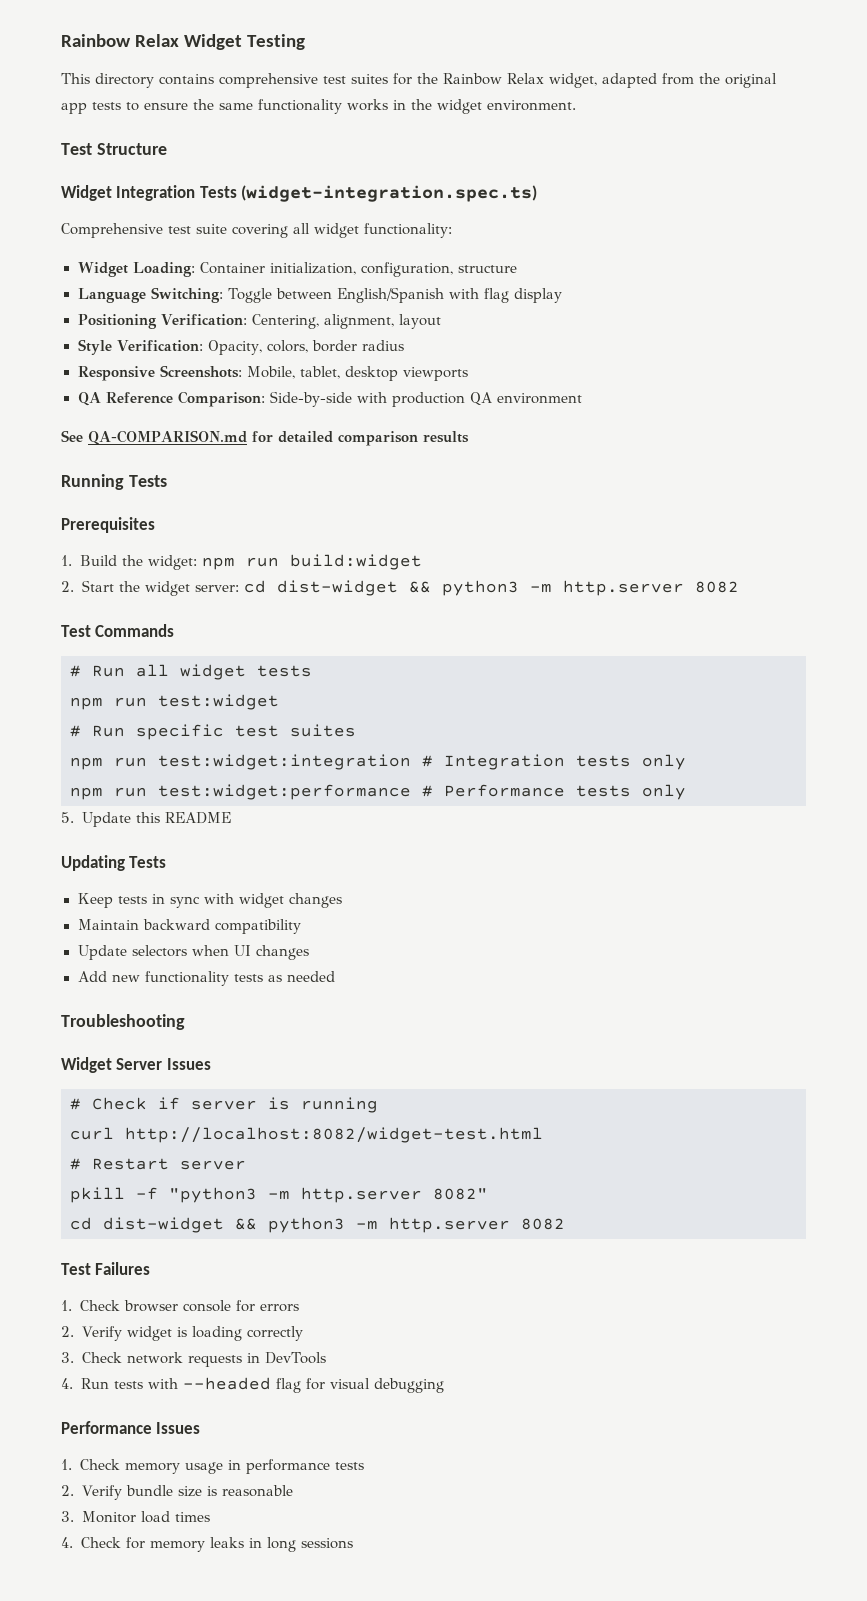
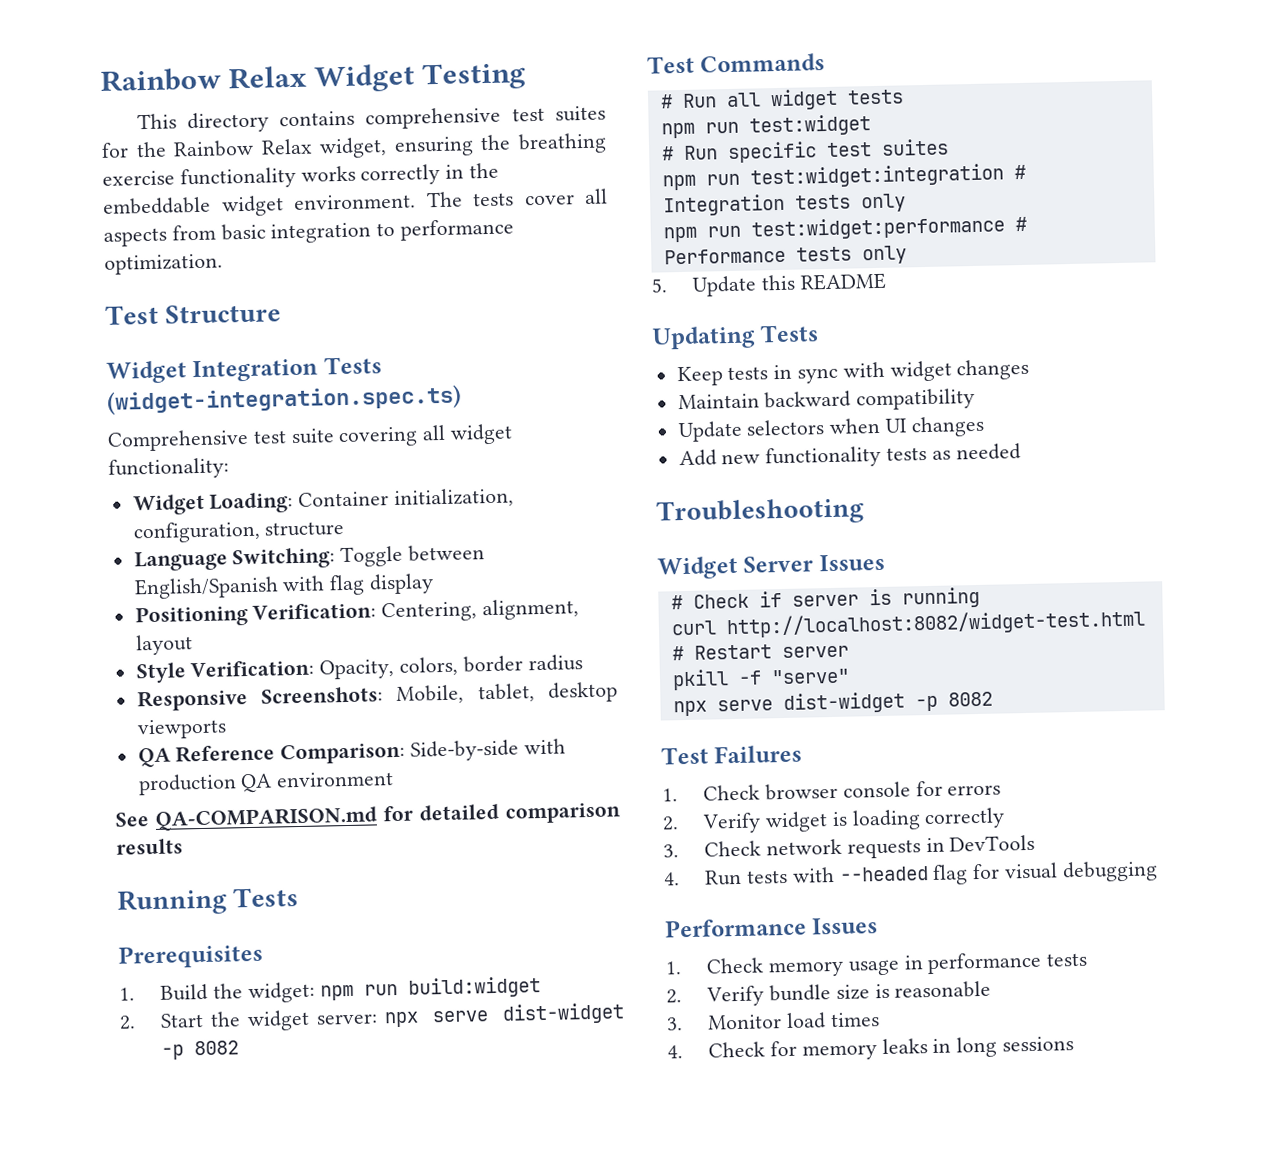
- This directory contains comprehensive test suites for the Rainbow Relax widget, adapted from the original app tests to ensure the same functionality works in the widget environment.
+ This directory contains comprehensive test suites for the Rainbow Relax widget, ensuring the breathing exercise functionality works correctly in the embeddable widget environment. The tests cover all aspects from basic integration to performance optimization.
- 2. Start the widget server: cd dist-widget && python3 -m http.server 8082
+ 2. Start the widget server: npx serve dist-widget -p 8082
- pkill -f "python3 -m http.server 8082"
- cd dist-widget && python3 -m http.server 8082
+ pkill -f "serve"
+ npx serve dist-widget -p 8082

